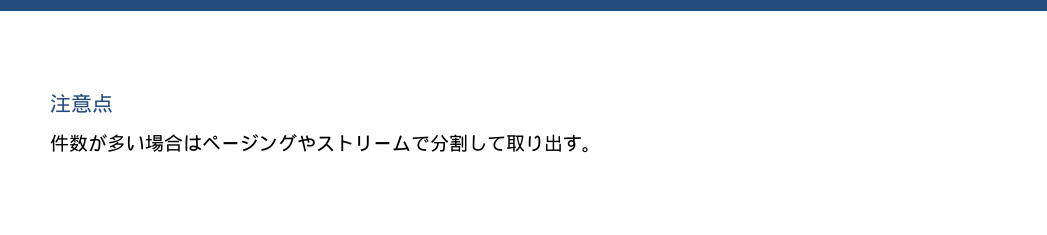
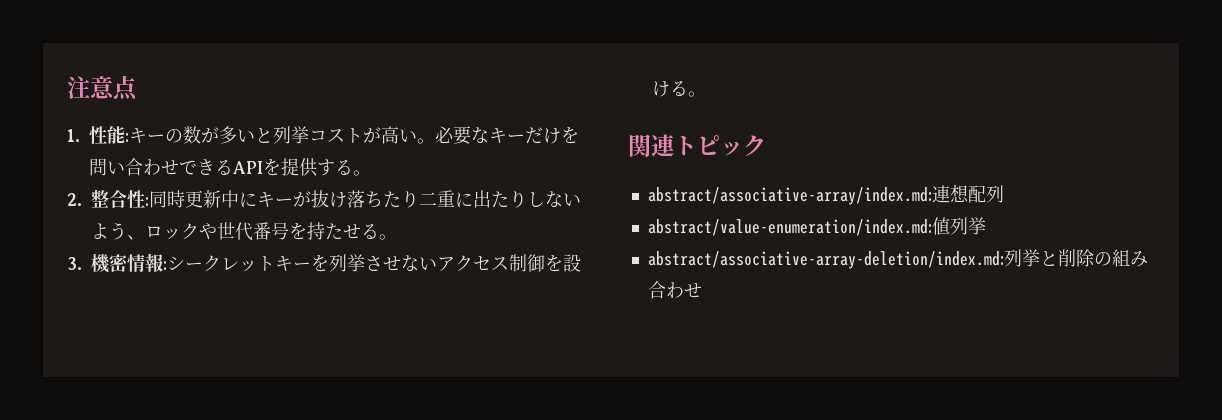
- 件数が多い場合はページングやストリームで分割して取り出す。
+ 1.性能:キーの数が多いと列挙コストが高い。必要なキーだけを問い合わせできるAPIを提供する。
+ 2.整合性:同時更新中にキーが抜け落ちたり二重に出たりしないよう、ロックや世代番号を持たせる。
+ 3.機密情報:シークレットキーを列挙させないアクセス制御を設ける。
+ 関連トピック
+ abstract/associative-array/index.md:連想配列
+ abstract/value-enumeration/index.md:値列挙
+ abstract/associative-array-deletion/index.md:列挙と削除の組み合わせ

